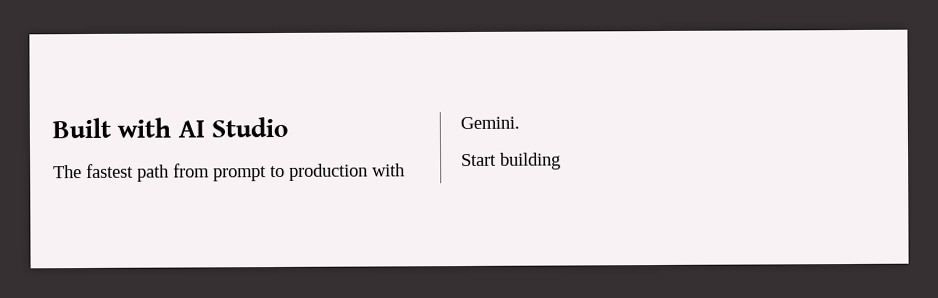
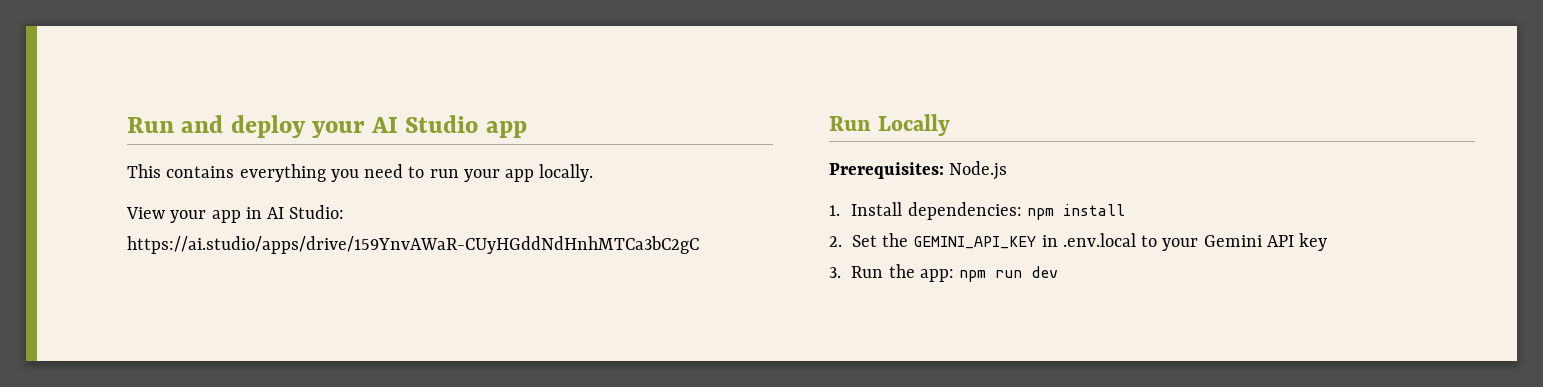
- Built with AI Studio
- The fastest path from prompt to production with Gemini.
- Start building
+ Run and deploy your AI Studio app
+ This contains everything you need to run your app locally.
+ View your app in AI Studio: https://ai.studio/apps/drive/159YnvAWaR-CUyHGddNdHnhMTCa3bC2gC
+ Run Locally
+ Prerequisites: Node.js
+ 1. Install dependencies: npm install
+ 2. Set the GEMINI_API_KEY in .env.local to your Gemini API key
+ 3. Run the app: npm run dev

